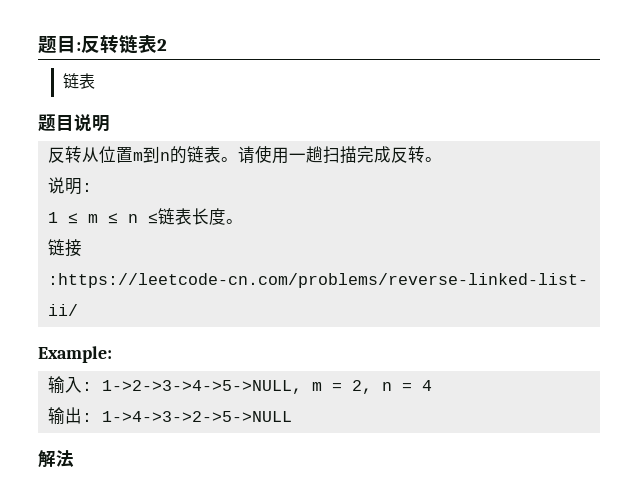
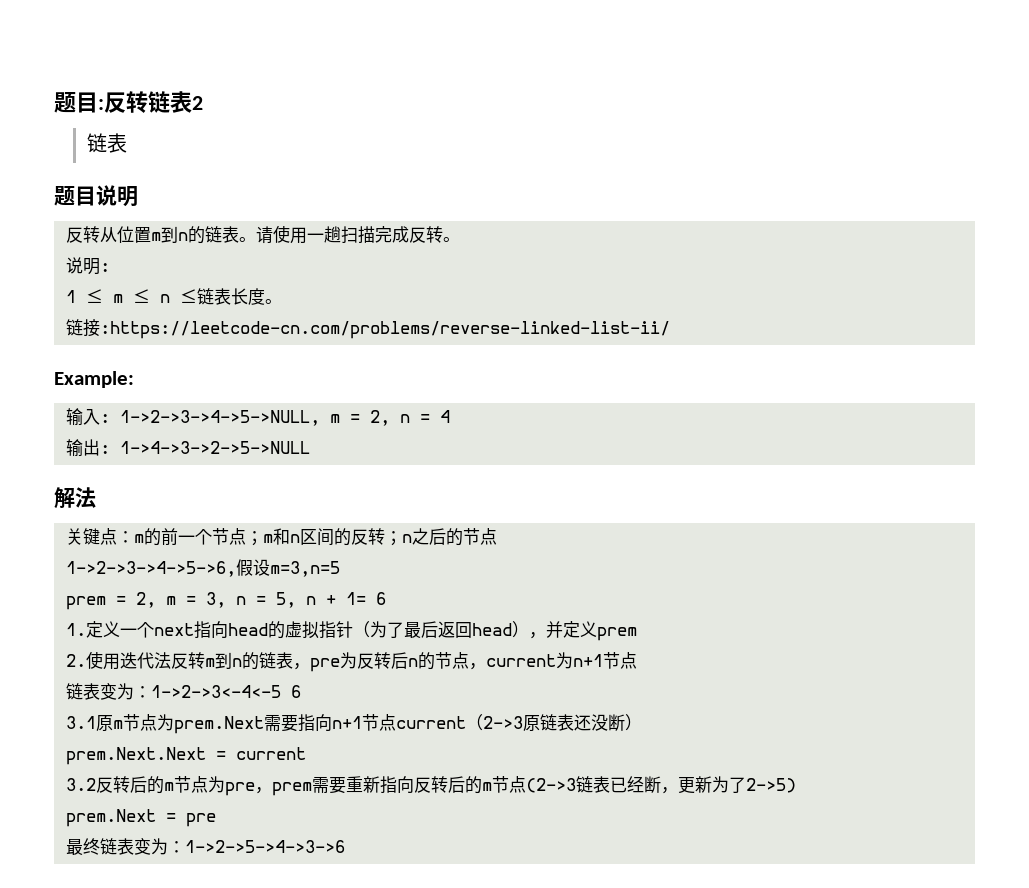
+ 关键点：m的前一个节点；m和n区间的反转；n之后的节点
+ 1->2->3->4->5->6,假设m=3,n=5
+ prem = 2, m = 3, n = 5, n + 1= 6
+ 1.定义一个next指向head的虚拟指针（为了最后返回head），并定义prem
+ 2.使用迭代法反转m到n的链表，pre为反转后n的节点，current为n+1节点
+ 链表变为：1->2->3<-4<-5 6
+ 3.1原m节点为prem.Next需要指向n+1节点current（2->3原链表还没断）
+ prem.Next.Next = current
+ 3.2反转后的m节点为pre，prem需要重新指向反转后的m节点(2->3链表已经断，更新为了2->5)
+ prem.Next = pre
+ 最终链表变为：1->2->5->4->3->6

